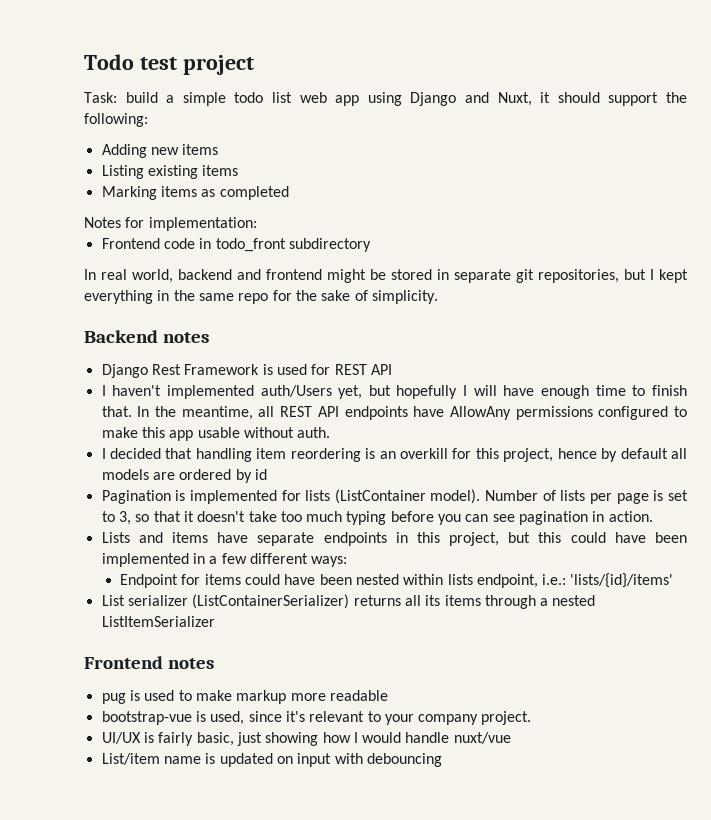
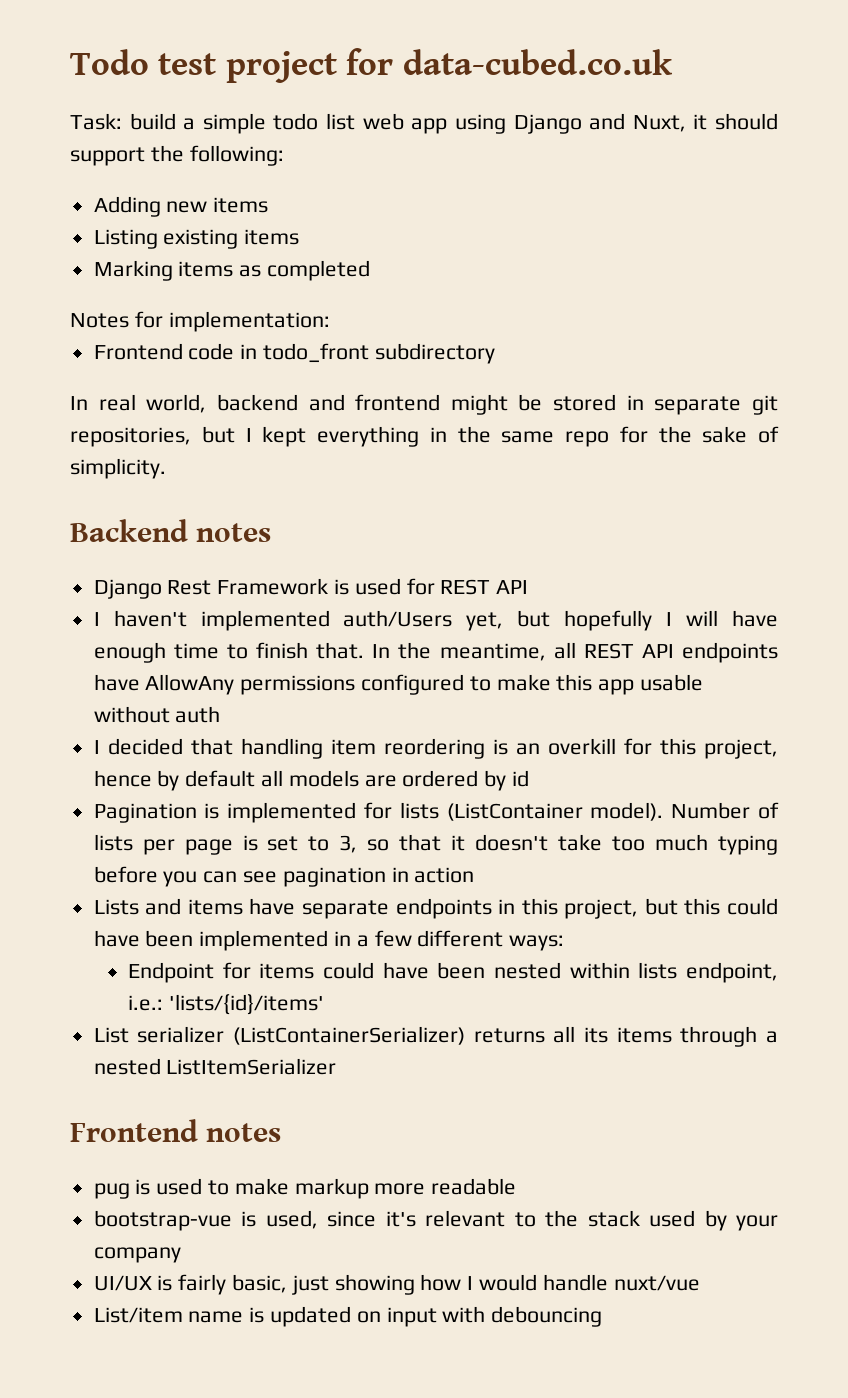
- Todo test project
+ Todo test project for data-cubed.co.uk
- In the meantime, all REST API endpoints have AllowAny permissions configured to make this app usable without auth.
+ In the meantime, all REST API endpoints have AllowAny permissions configured to make this app usable without auth
- Number of lists per page is set to 3, so that it doesn't take too much typing before you can see pagination in action.
+ Number of lists per page is set to 3, so that it doesn't take too much typing before you can see pagination in action
- bootstrap-vue is used, since it's relevant to your company project.
+ bootstrap-vue is used, since it's relevant to the stack used by your company

